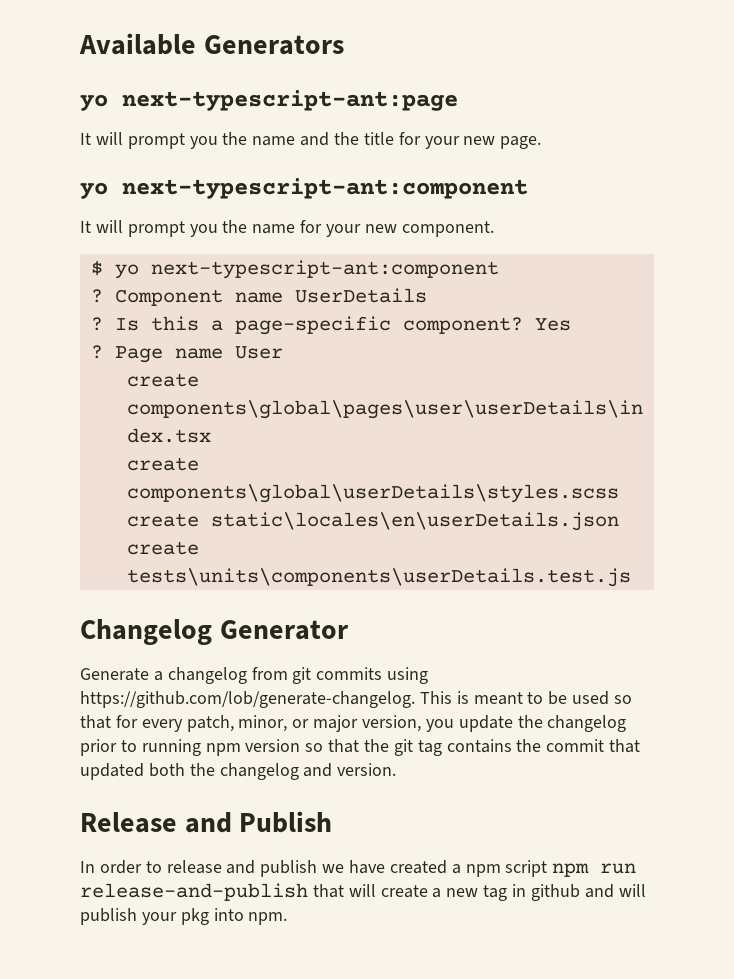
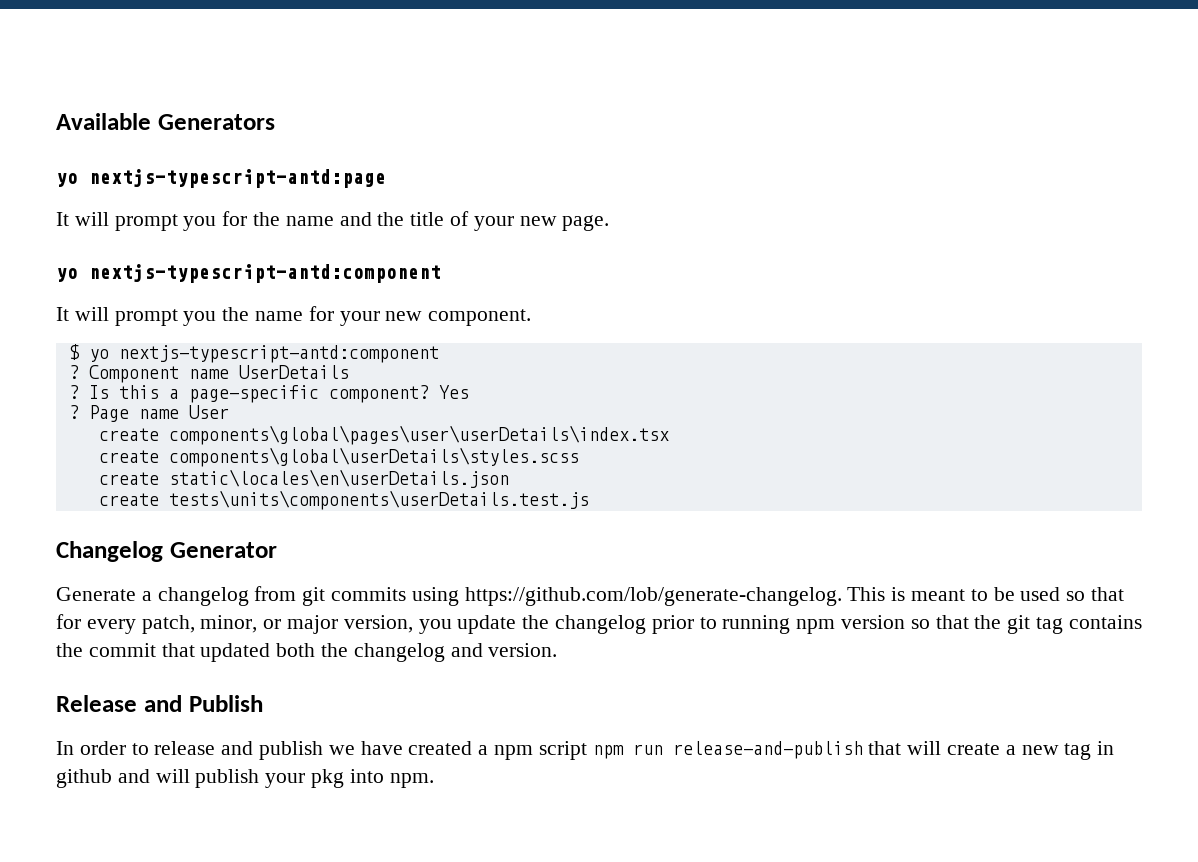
- yo next-typescript-ant:page
- It will prompt you the name and the title for your new page.
- yo next-typescript-ant:component
+ yo nextjs-typescript-antd:page
+ It will prompt you for the name and the title of your new page.
+ yo nextjs-typescript-antd:component
- $ yo next-typescript-ant:component
+ $ yo nextjs-typescript-antd:component

